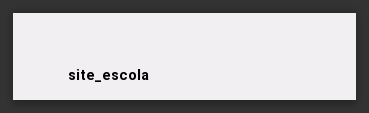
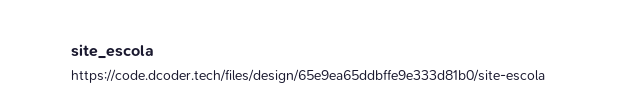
+ https://code.dcoder.tech/files/design/65e9ea65ddbffe9e333d81b0/site-escola

